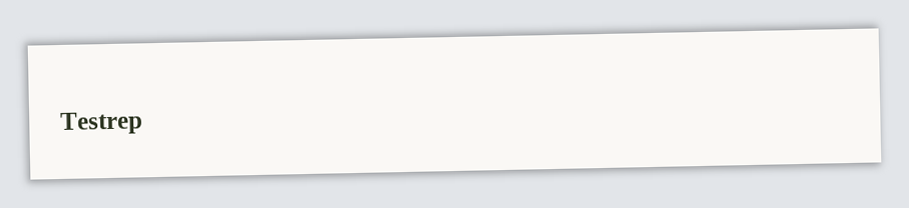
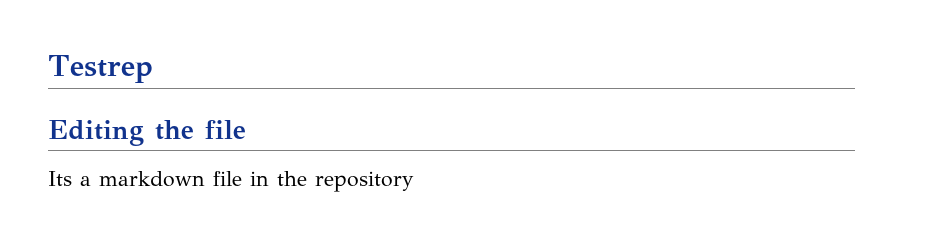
+ Editing the file
+ Its a markdown file in the repository

